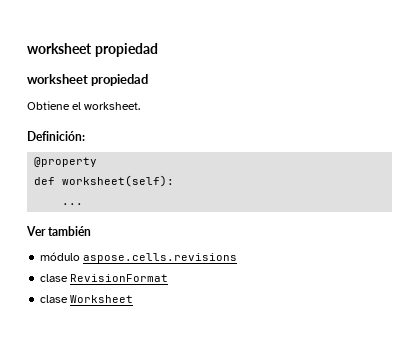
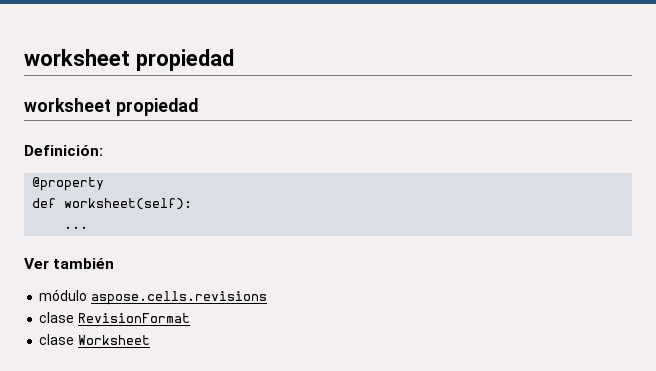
- Obtiene el worksheet.

